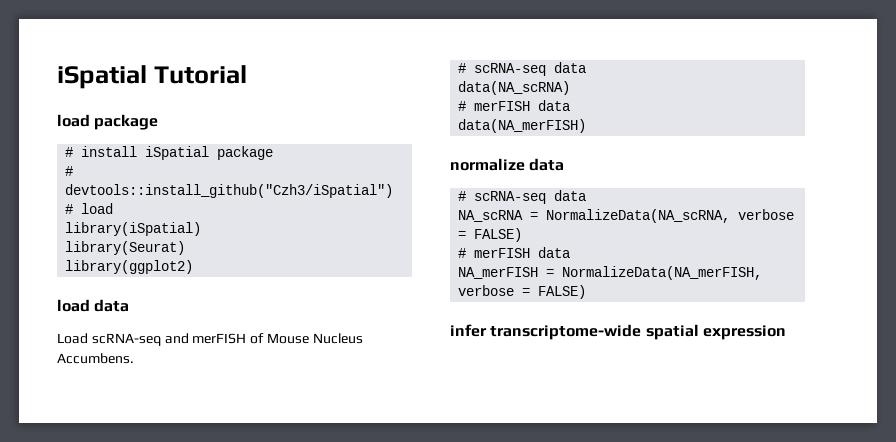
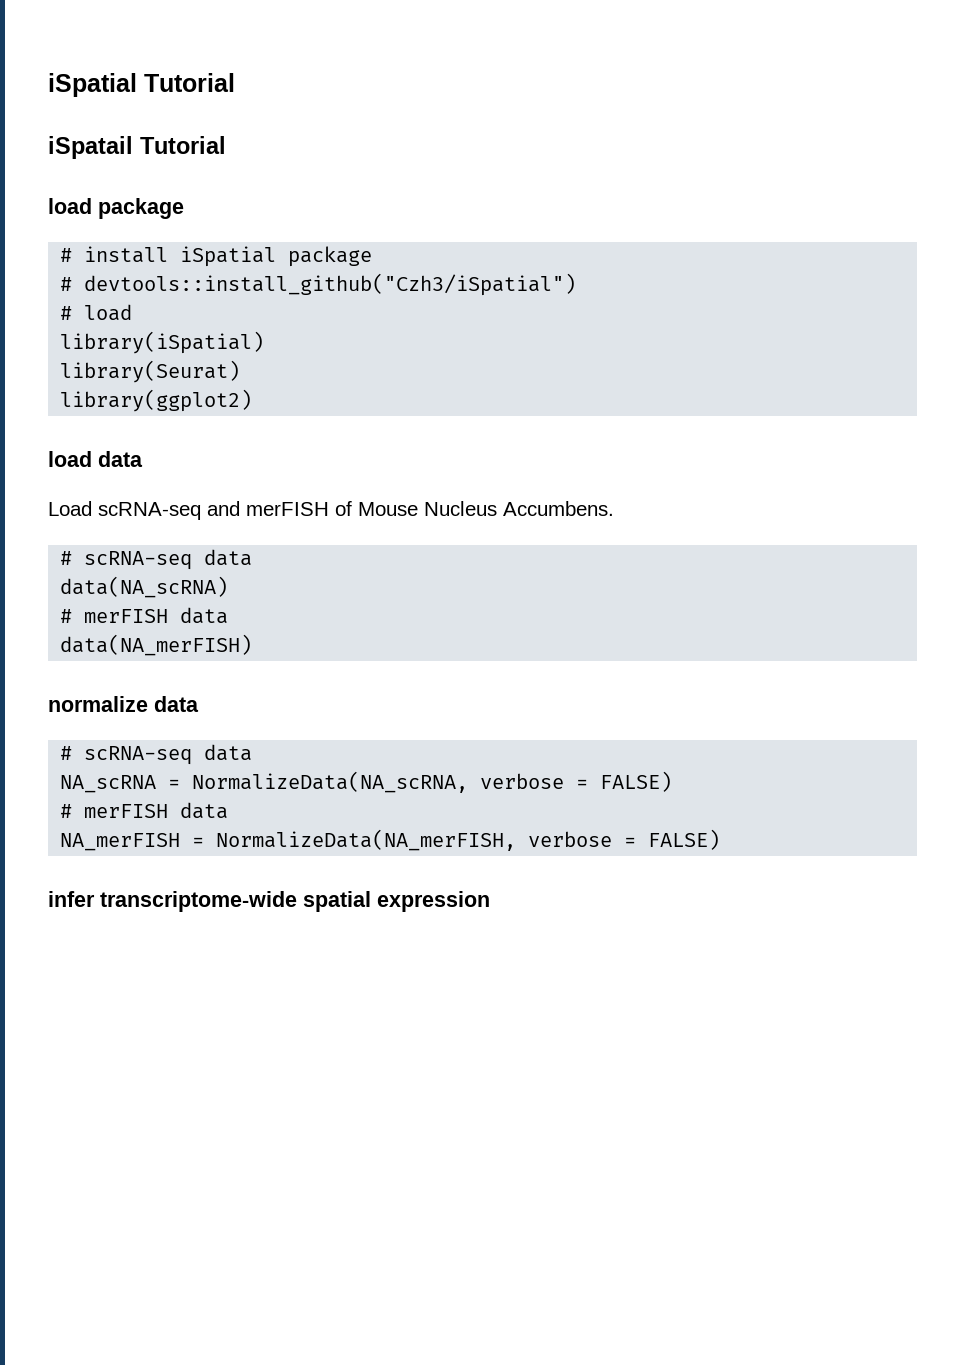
+ iSpatail Tutorial

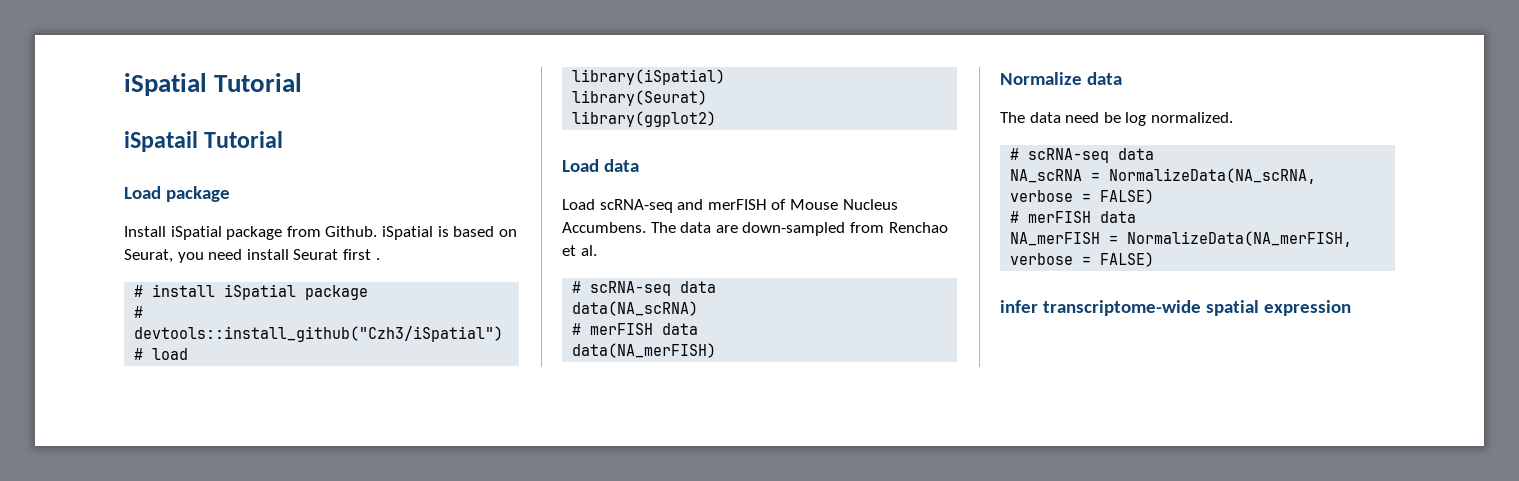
- load package
+ Load package
+ Install iSpatial package from Github. iSpatial is based on Seurat, you need install Seurat first .
- load data
+ Load data
+ The data are down-sampled from Renchao et al.
- normalize data
+ Normalize data
+ The data need be log normalized.

